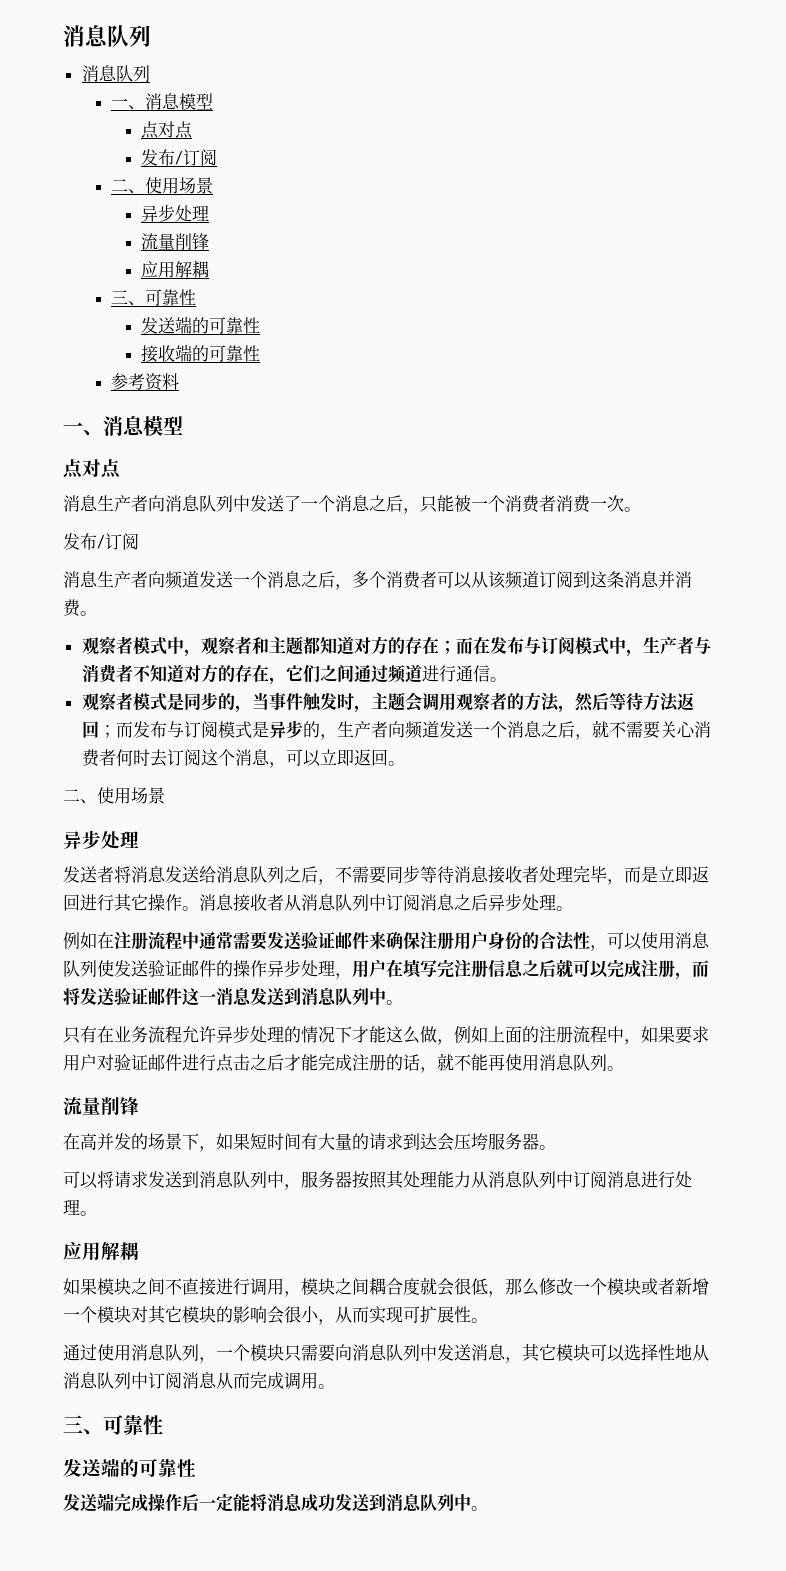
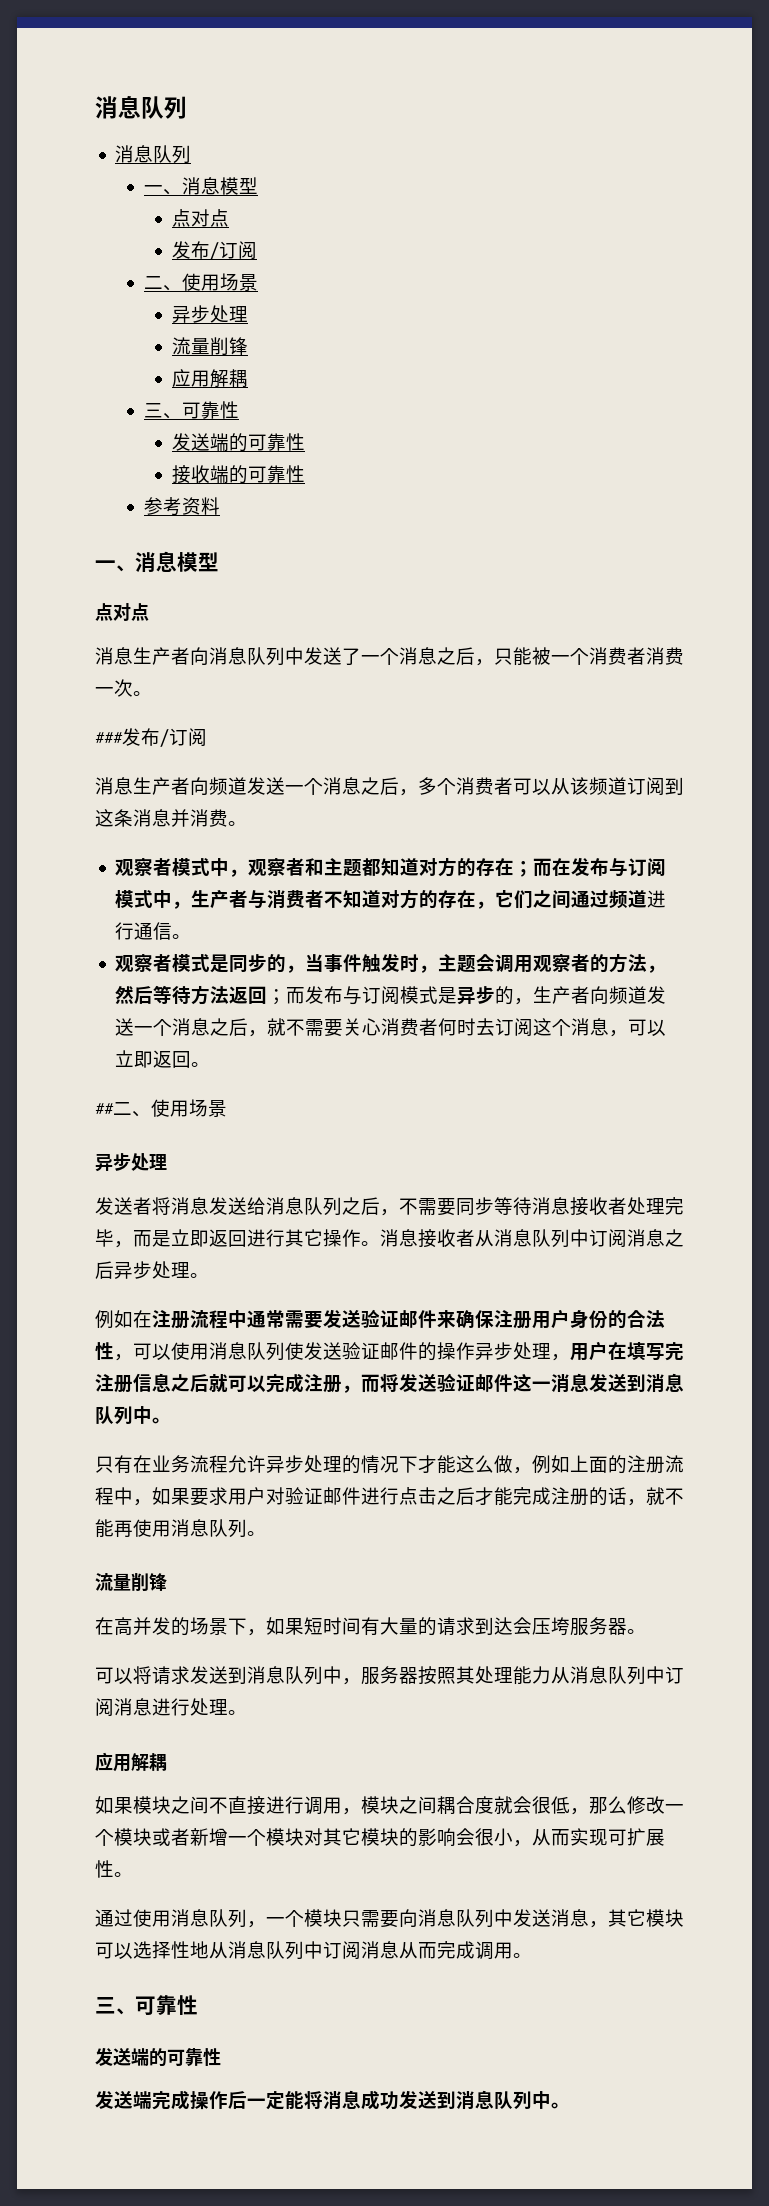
  消息生产者向消息队列中发送了一个消息之后，只能被一个消费者消费一次。
- 发布/订阅
+ ###发布/订阅
  观察者模式是同步的，当事件触发时，主题会调用观察者的方法，然后等待方法返回；而发布与订阅模式是异步的，生产者向频道发送一个消息之后，就不需要关心消费者何时去订阅这个消息，可以立即返回。
- 二、使用场景
+ ##二、使用场景

